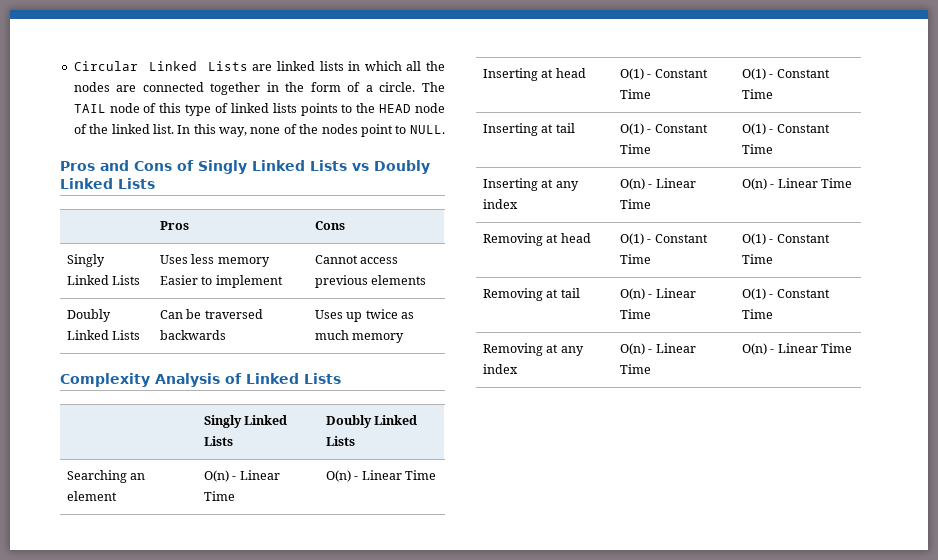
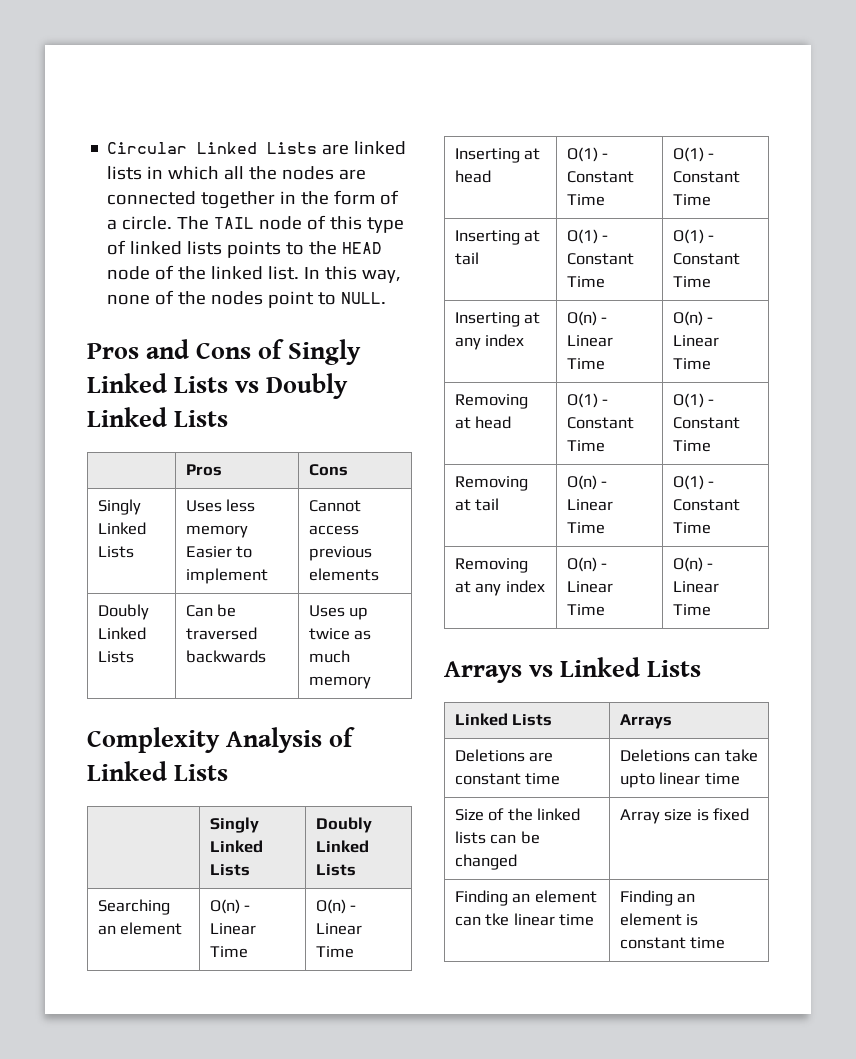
+ Arrays vs Linked Lists
+ Linked Lists | Arrays
+ Deletions are constant time | Deletions can take upto linear time
+ Size of the linked lists can be changed | Array size is fixed
+ Finding an element can tke linear time | Finding an element is constant time

